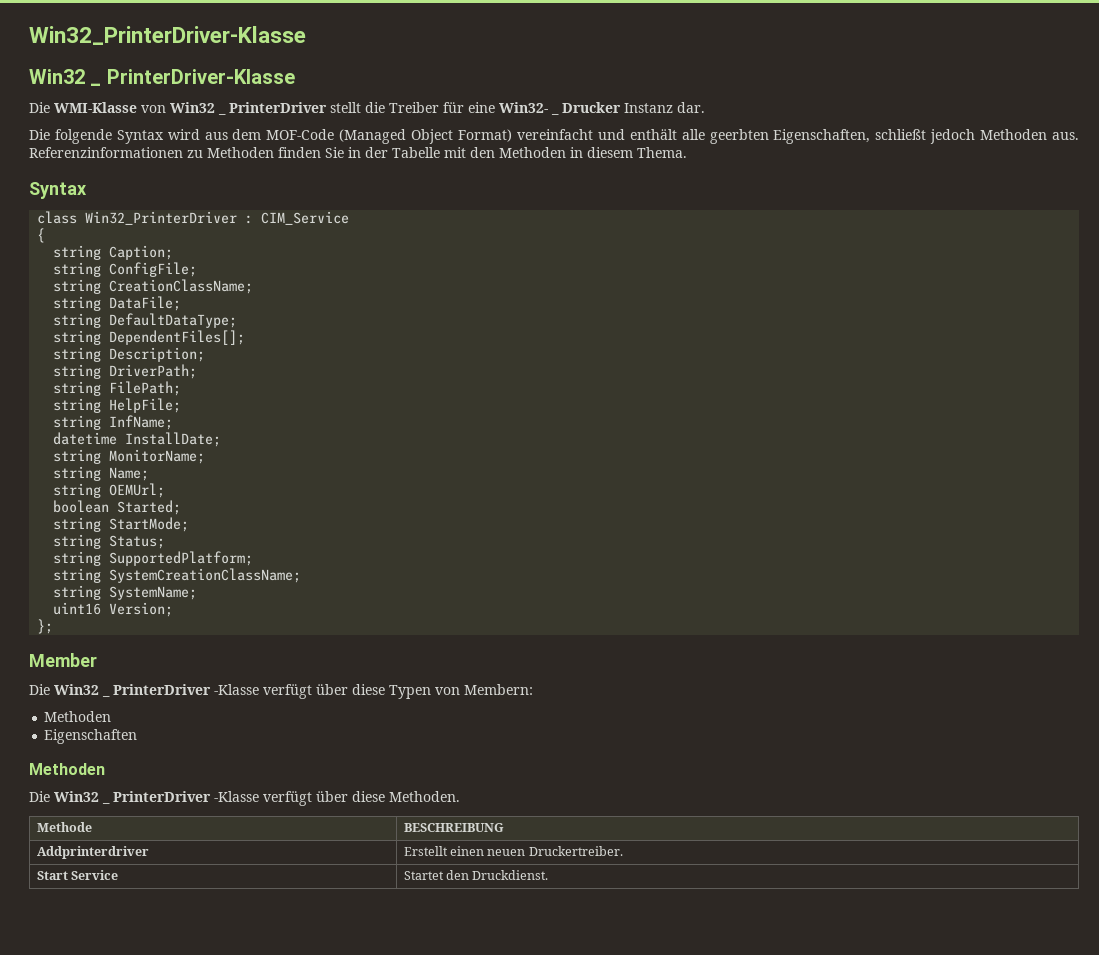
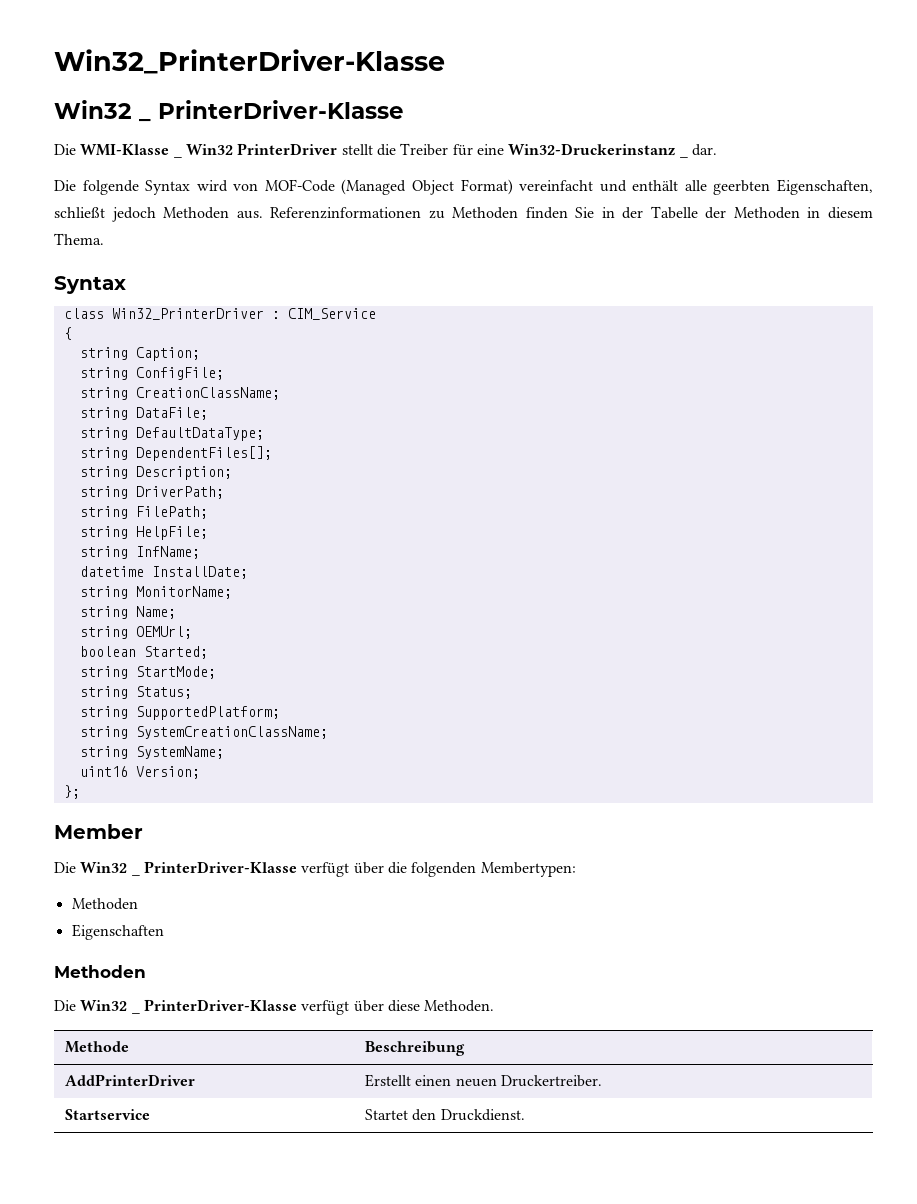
- Die WMI-Klasse von Win32 _ PrinterDriver stellt die Treiber für eine Win32- _ Drucker Instanz dar.
+ Die WMI-Klasse _ Win32 PrinterDriver stellt die Treiber für eine Win32-Druckerinstanz _ dar.
- Die folgende Syntax wird aus dem MOF-Code (Managed Object Format) vereinfacht und enthält alle geerbten Eigenschaften, schließt jedoch Methoden aus.
+ Die folgende Syntax wird von MOF-Code (Managed Object Format) vereinfacht und enthält alle geerbten Eigenschaften, schließt jedoch Methoden aus.
- Referenzinformationen zu Methoden finden Sie in der Tabelle mit den Methoden in diesem Thema.
+ Referenzinformationen zu Methoden finden Sie in der Tabelle der Methoden in diesem Thema.
- Die Win32 _ PrinterDriver -Klasse verfügt über diese Typen von Membern:
+ Die Win32 _ PrinterDriver-Klasse verfügt über die folgenden Membertypen:
- Die Win32 _ PrinterDriver -Klasse verfügt über diese Methoden.
+ Die Win32 _ PrinterDriver-Klasse verfügt über diese Methoden.
- Methode | BESCHREIBUNG
- Addprinterdriver | Erstellt einen neuen Druckertreiber.
+ Methode | Beschreibung
+ AddPrinterDriver | Erstellt einen neuen Druckertreiber.
- Start Service | Startet den Druckdienst.
+ Startservice | Startet den Druckdienst.

